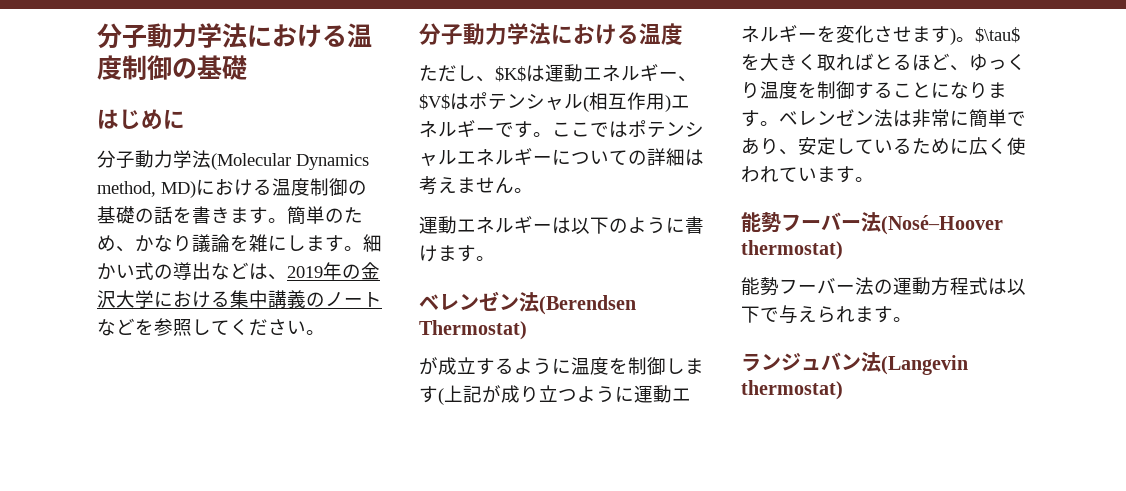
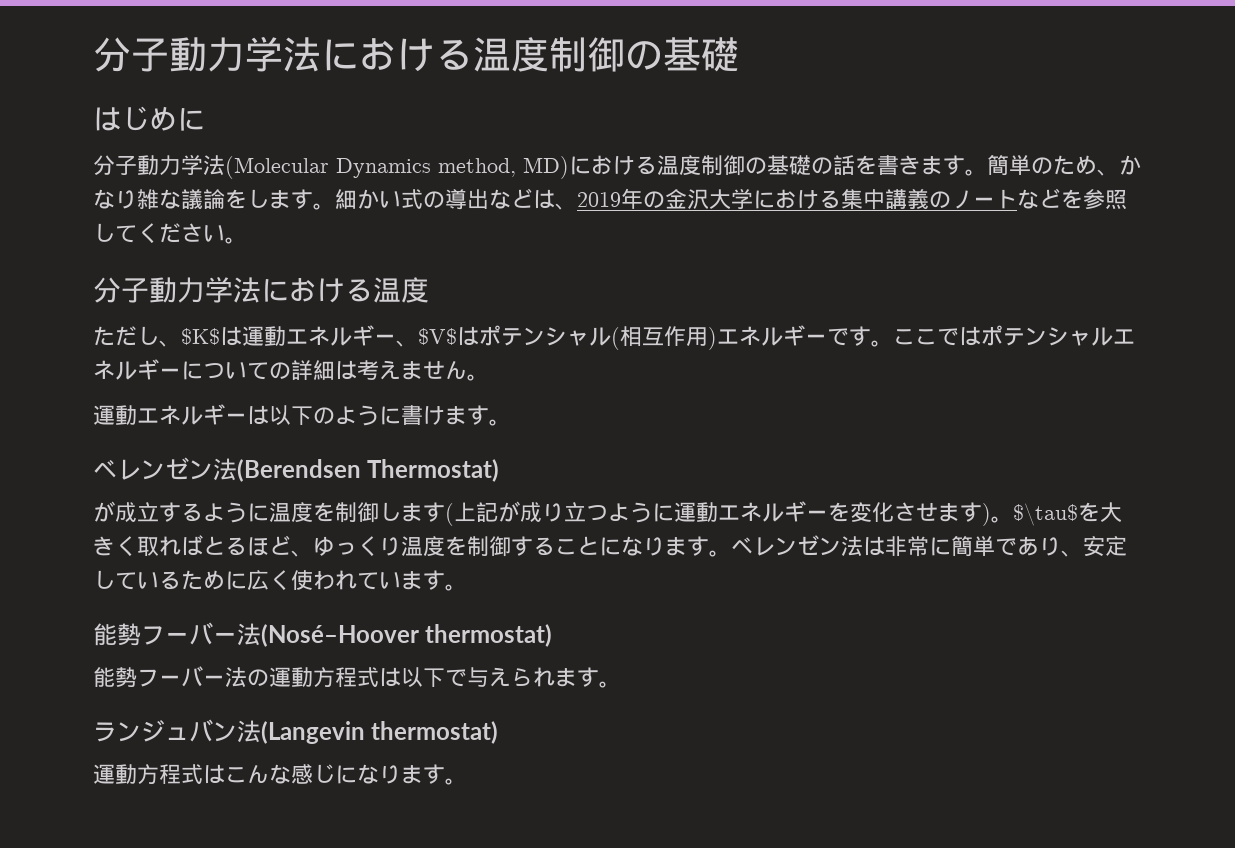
- 簡単のため、かなり議論を雑にします。
+ 簡単のため、かなり雑な議論をします。
+ 運動方程式はこんな感じになります。

